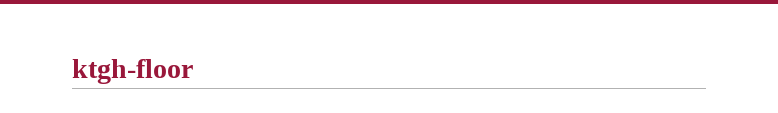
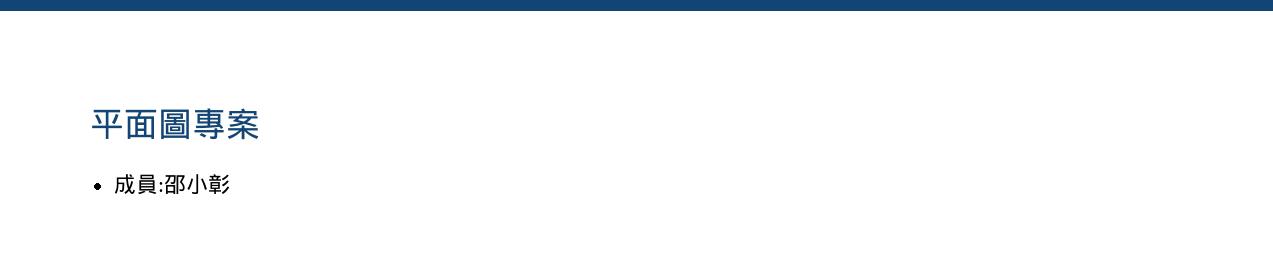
- ktgh-floor
+ 平面圖專案
+ 成員:邵小彰

